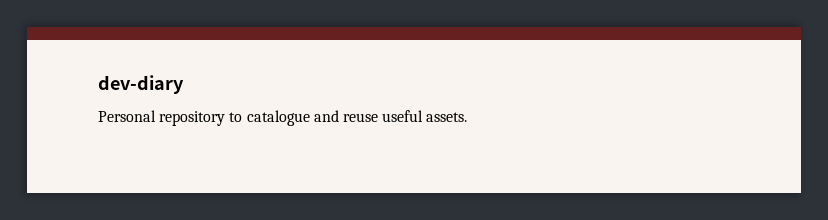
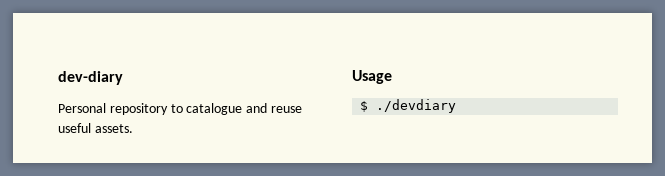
+ Usage
+ $ ./devdiary

